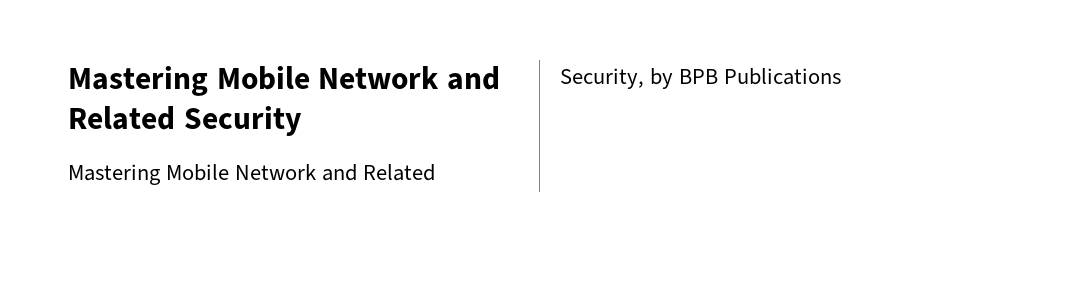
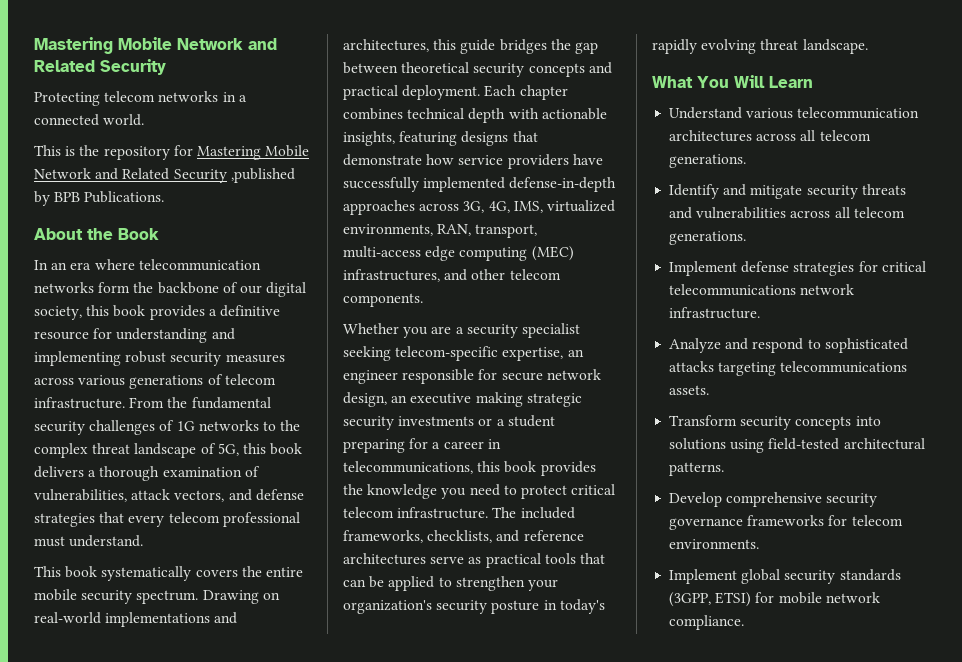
- Mastering Mobile Network and Related Security, by BPB Publications
+ Protecting telecom networks in a connected world.
+ This is the repository for Mastering Mobile Network and Related Security ,published by BPB Publications.
+ About the Book
+ In an era where telecommunication networks form the backbone of our digital society, this book provides a definitive resource for understanding and implementing robust security measures across various generations of telecom infrastructure. From the fundamental security challenges of 1G networks to the complex threat landscape of 5G, this book delivers a thorough examination of vulnerabilities, attack vectors, and defense strategies that every telecom professional must understand.
+ This book systematically covers the entire mobile security spectrum. Drawing on real-world implementations and architectures, this guide bridges the gap between theoretical security concepts and practical deployment. Each chapter combines technical depth with actionable insights, featuring designs that demonstrate how service providers have successfully implemented defense-in-depth approaches across 3G, 4G, IMS, virtualized environments, RAN, transport, multi-access edge computing (MEC) infrastructures, and other telecom components.
+ Whether you are a security specialist seeking telecom-specific expertise, an engineer responsible for secure network design, an executive making strategic security investments or a student preparing for a career in telecommunications, this book provides the knowledge you need to protect critical telecom infrastructure. The included frameworks, checklists, and reference architectures serve as practical tools that can be applied to strengthen your organization's security posture in today's rapidly evolving threat landscape.
+ What You Will Learn
+ Understand various telecommunication architectures across all telecom generations.
+ Identify and mitigate security threats and vulnerabilities across all telecom generations.
+ Implement defense strategies for critical telecommunications network infrastructure.
+ Analyze and respond to sophisticated attacks targeting telecommunications assets.
+ Transform security concepts into solutions using field-tested architectural patterns.
+ Develop comprehensive security governance frameworks for telecom environments.
+ Implement global security standards (3GPP, ETSI) for mobile network compliance.

